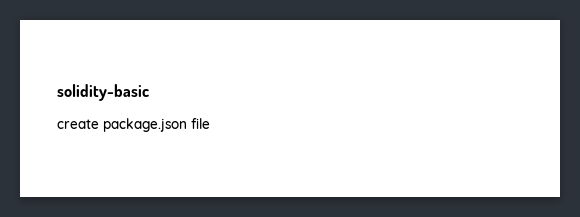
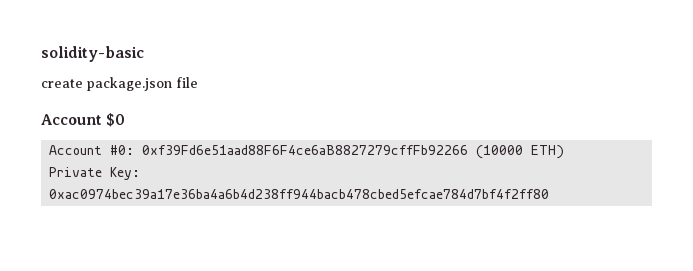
+ Account $0
+ Account #0: 0xf39Fd6e51aad88F6F4ce6aB8827279cffFb92266 (10000 ETH)
+ Private Key: 0xac0974bec39a17e36ba4a6b4d238ff944bacb478cbed5efcae784d7bf4f2ff80

